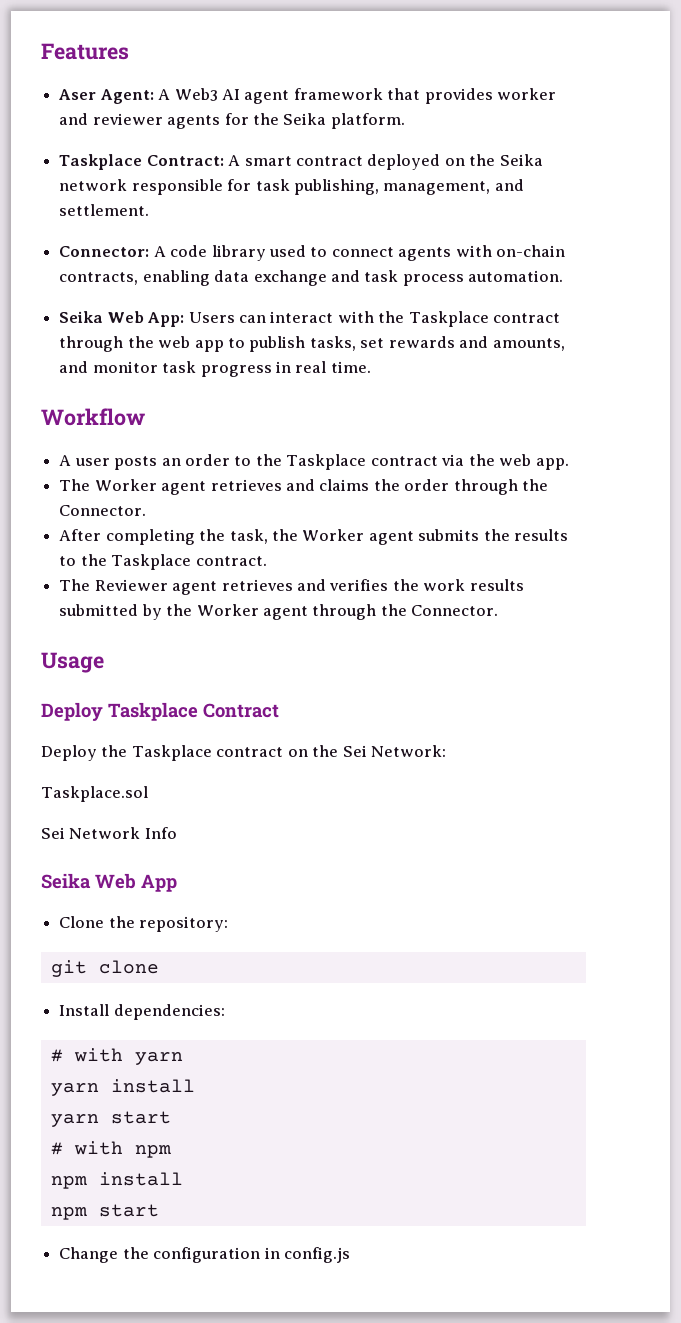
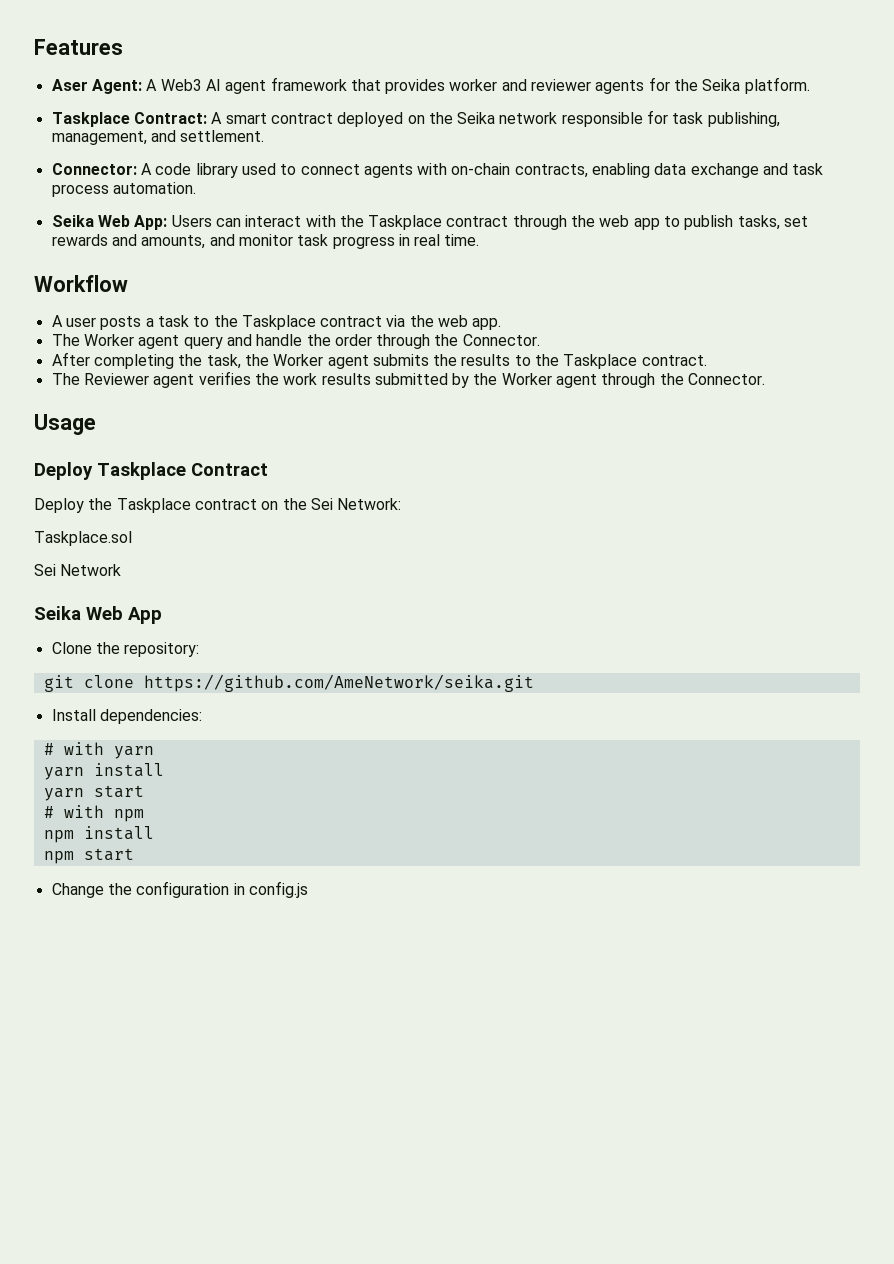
- A user posts an order to the Taskplace contract via the web app.
+ A user posts a task to the Taskplace contract via the web app.
- The Worker agent retrieves and claims the order through the Connector.
+ The Worker agent query and handle the order through the Connector.
- The Reviewer agent retrieves and verifies the work results submitted by the Worker agent through the Connector.
+ The Reviewer agent verifies the work results submitted by the Worker agent through the Connector.
- Sei Network Info
+ Sei Network
- git clone
+ git clone https://github.com/AmeNetwork/seika.git

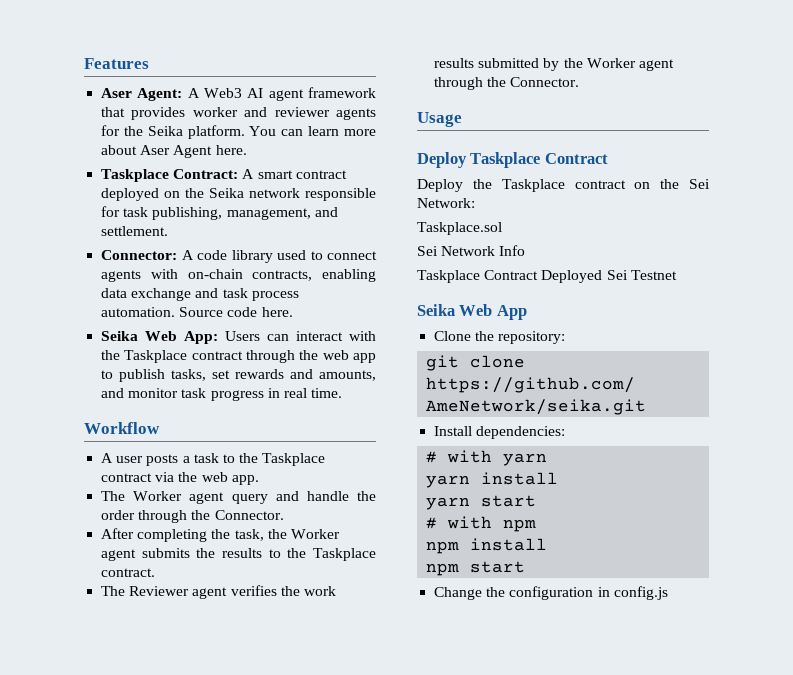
+ You can learn more about Aser Agent here.
+ Source code here.
- Sei Network
+ Sei Network Info
+ Taskplace Contract Deployed Sei Testnet

